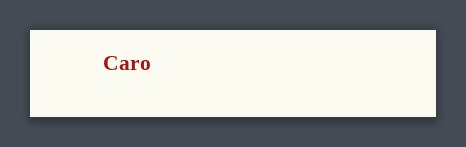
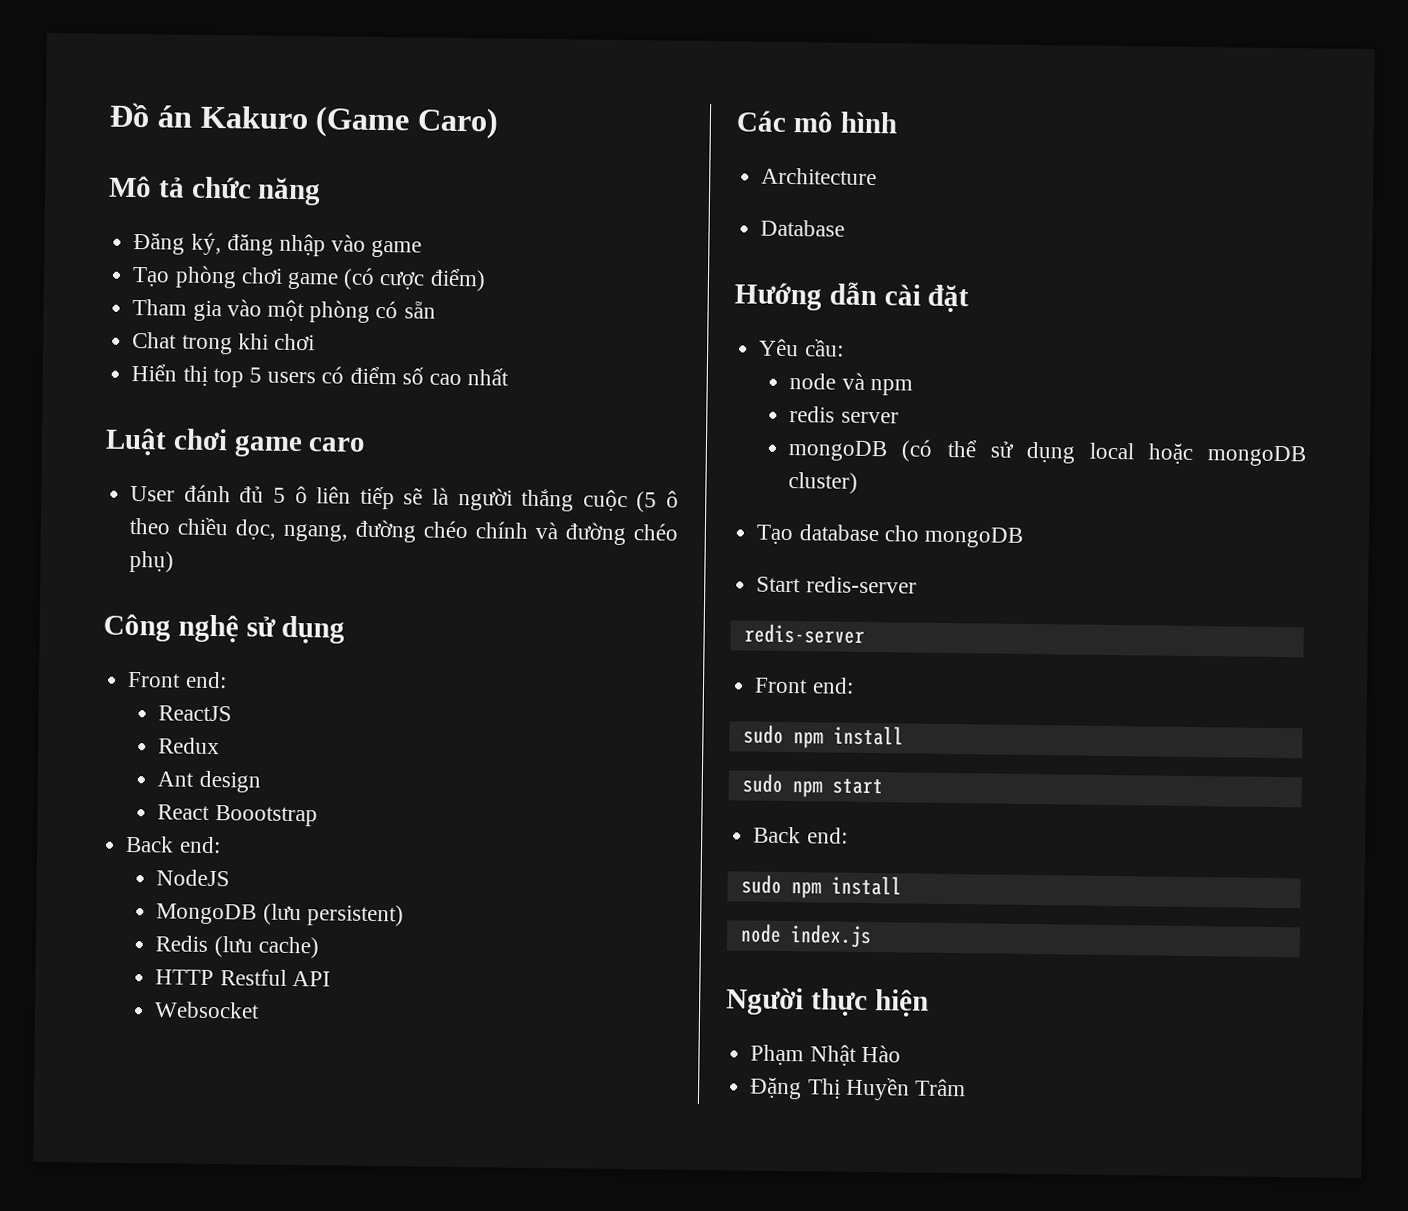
- Caro
+ Đồ án Kakuro (Game Caro)
+ Mô tả chức năng
+ Đăng ký, đăng nhập vào game
+ Tạo phòng chơi game (có cược điểm)
+ Tham gia vào một phòng có sẵn
+ Chat trong khi chơi
+ Hiển thị top 5 users có điểm số cao nhất
+ Luật chơi game caro
+ User đánh đủ 5 ô liên tiếp sẽ là người thắng cuộc (5 ô theo chiều dọc, ngang, đường chéo chính và đường chéo phụ)
+ Công nghệ sử dụng
+ Front end:
+ ReactJS
+ Redux
+ Ant design
+ React Boootstrap
+ Back end:
+ NodeJS
+ MongoDB (lưu persistent)
+ Redis (lưu cache)
+ HTTP Restful API
+ Websocket
+ Các mô hình
+ Architecture
+ Database
+ Hướng dẫn cài đặt
+ Yêu cầu:
+ node và npm
+ redis server
+ mongoDB (có thể sử dụng local hoặc mongoDB cluster)
+ Tạo database cho mongoDB
+ Start redis-server
+ redis-server
+ Front end:
+ sudo npm install
+ sudo npm start
+ Back end:
+ sudo npm install
+ node index.js
+ Người thực hiện
+ Phạm Nhật Hào
+ Đặng Thị Huyền Trâm

